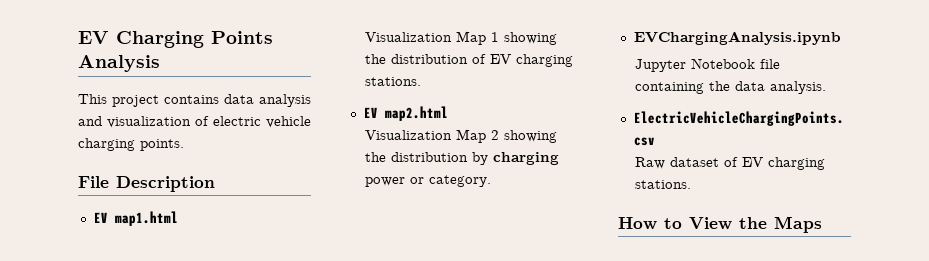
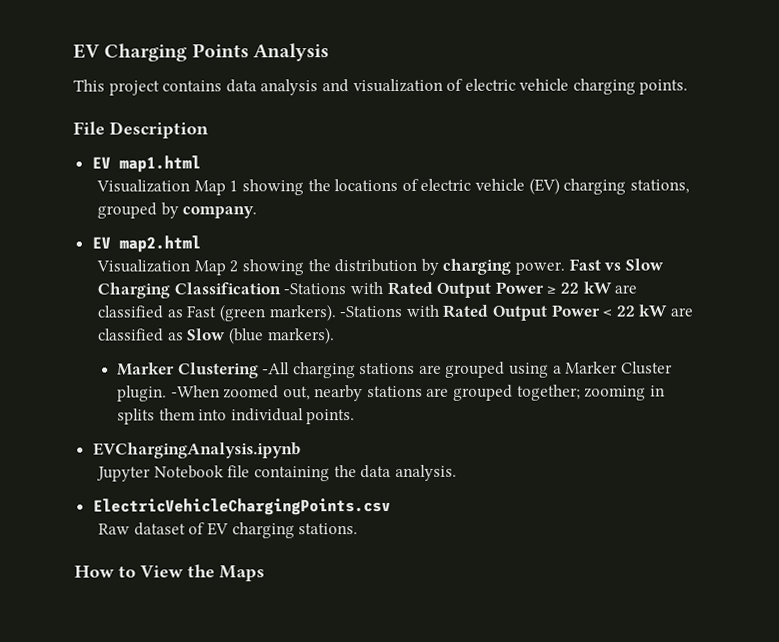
- Visualization Map 1 showing the distribution of EV charging stations.
+ Visualization Map 1 showing the locations of electric vehicle (EV) charging stations, grouped by company.
- Visualization Map 2 showing the distribution by charging power or category.
+ Visualization Map 2 showing the distribution by charging power. Fast vs Slow Charging Classification -Stations with Rated Output Power ≥ 22 kW are classified as Fast (green markers). -Stations with Rated Output Power < 22 kW are classified as Slow (blue markers).
+ Marker Clustering -All charging stations are grouped using a Marker Cluster plugin. -When zoomed out, nearby stations are grouped together; zooming in splits them into individual points.

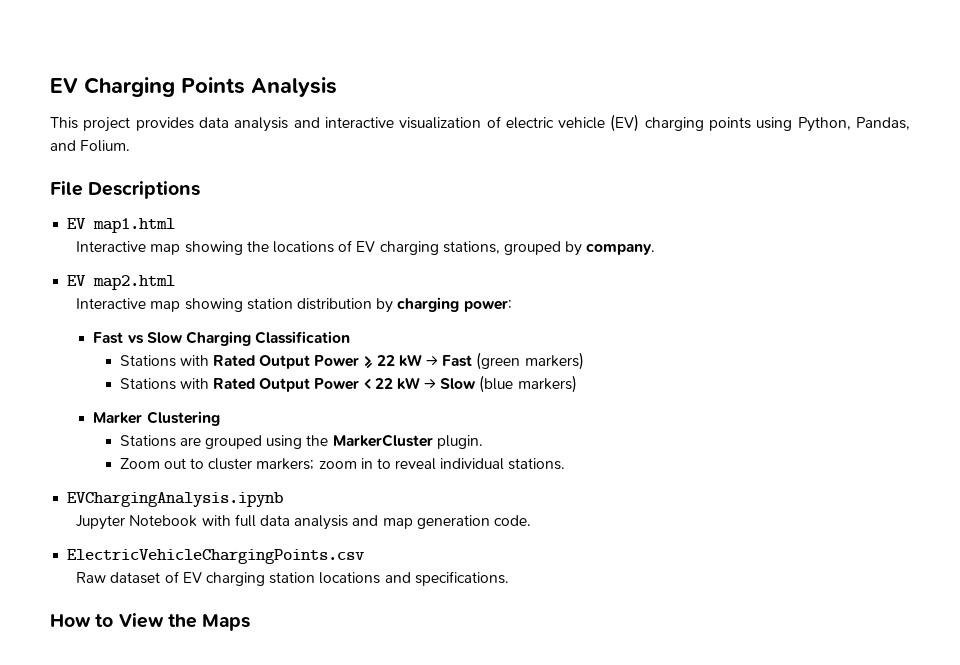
- This project contains data analysis and visualization of electric vehicle charging points.
+ This project provides data analysis and interactive visualization of electric vehicle (EV) charging points using Python, Pandas, and Folium.
- File Description
+ File Descriptions
- Visualization Map 1 showing the locations of electric vehicle (EV) charging stations, grouped by company.
+ Interactive map showing the locations of EV charging stations, grouped by company.
- Visualization Map 2 showing the distribution by charging power. Fast vs Slow Charging Classification -Stations with Rated Output Power ≥ 22 kW are classified as Fast (green markers). -Stations with Rated Output Power < 22 kW are classified as Slow (blue markers).
+ Interactive map showing station distribution by charging power:
+ Fast vs Slow Charging Classification
+ Stations with Rated Output Power ≥ 22 kW → Fast (green markers)
+ Stations with Rated Output Power < 22 kW → Slow (blue markers)
- Marker Clustering -All charging stations are grouped using a Marker Cluster plugin. -When zoomed out, nearby stations are grouped together; zooming in splits them into individual points.
+ Marker Clustering
+ Stations are grouped using the MarkerCluster plugin.
+ Zoom out to cluster markers; zoom in to reveal individual stations.
  EVChargingAnalysis.ipynb
- Jupyter Notebook file containing the data analysis.
+ Jupyter Notebook with full data analysis and map generation code.
- Raw dataset of EV charging stations.
+ Raw dataset of EV charging station locations and specifications.

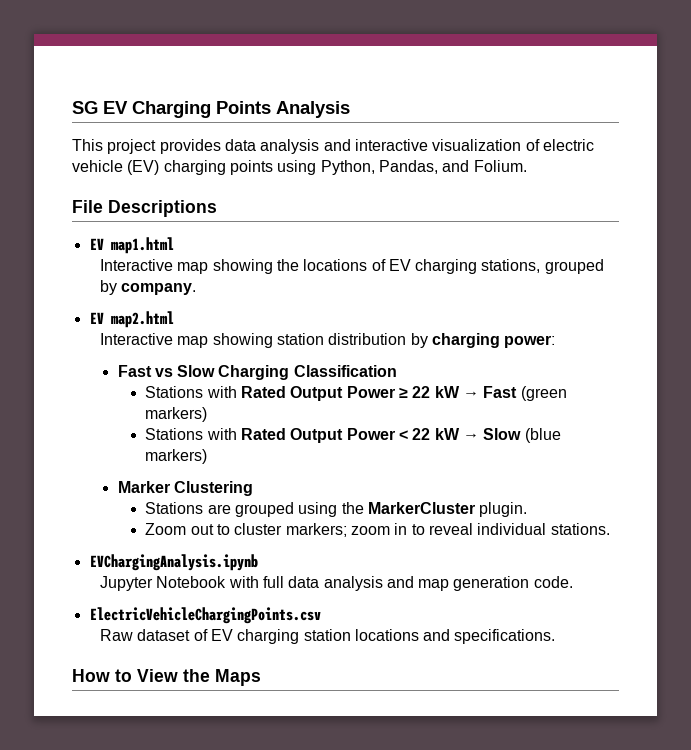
- EV Charging Points Analysis
+ SG EV Charging Points Analysis

